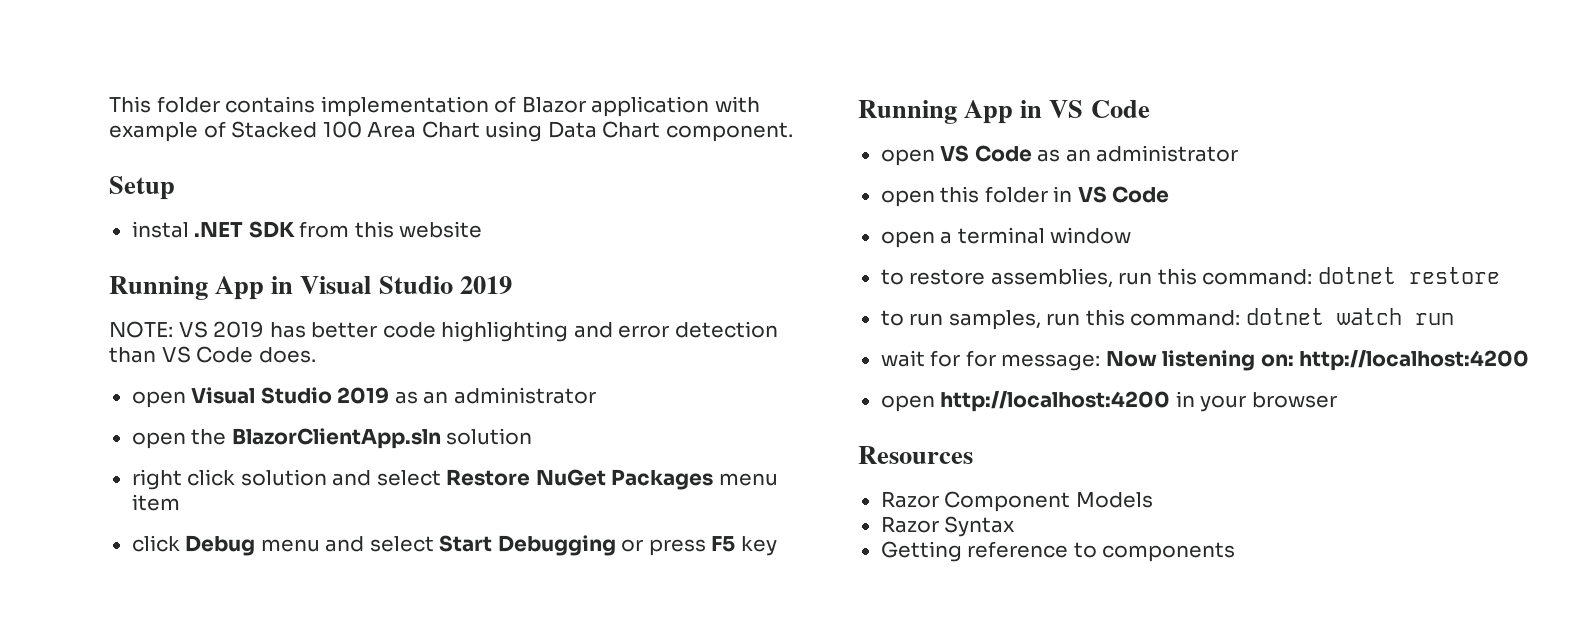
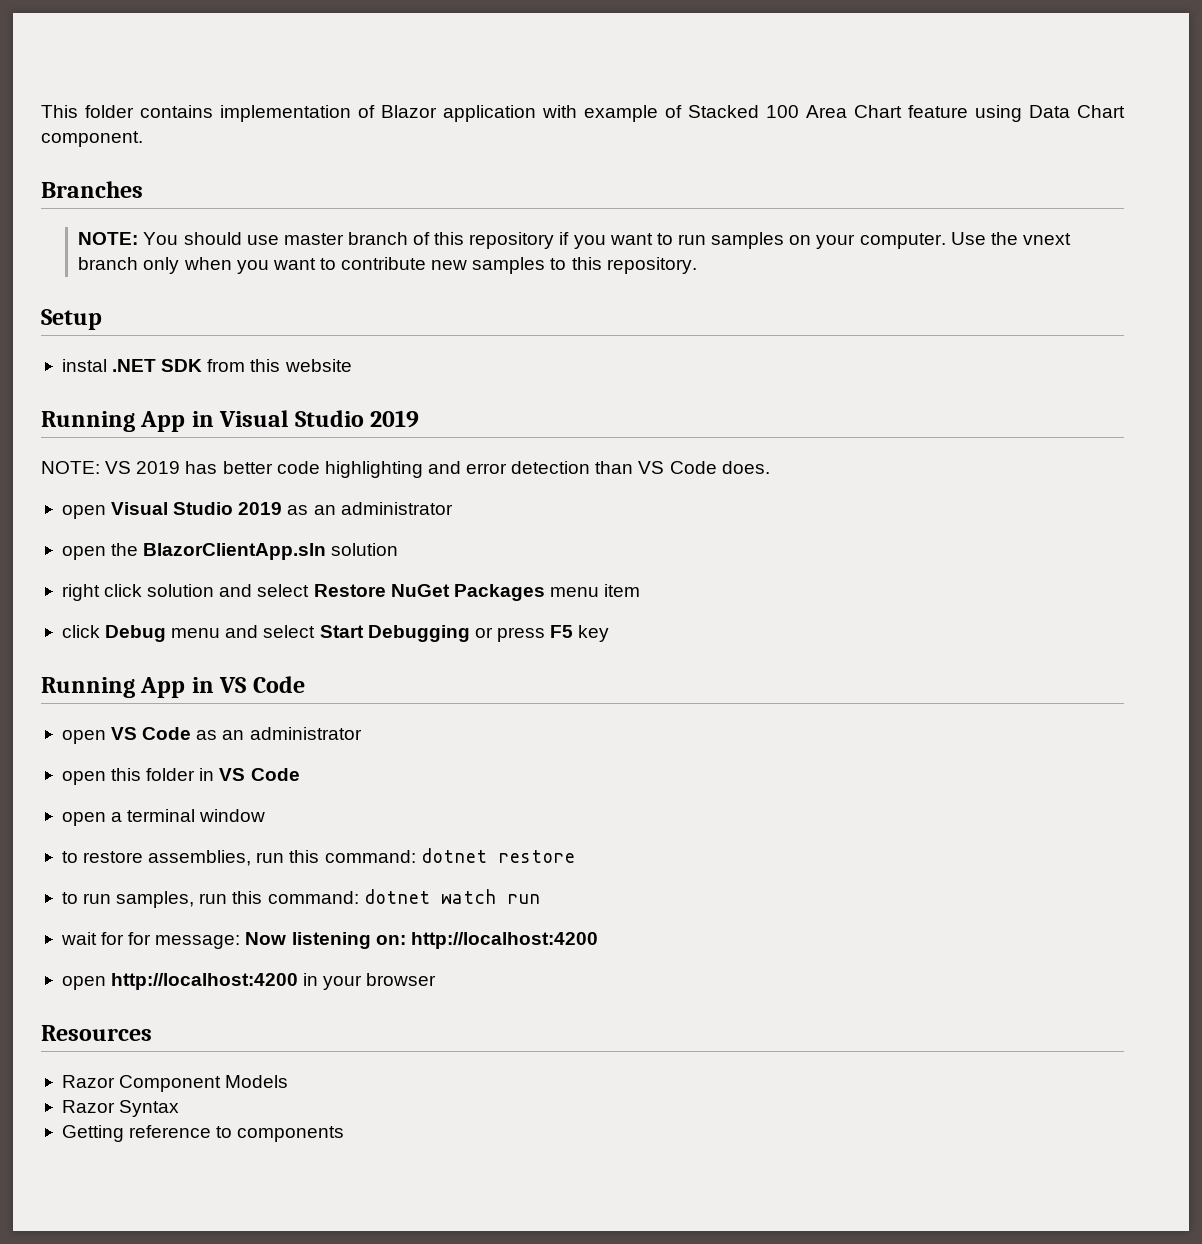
- This folder contains implementation of Blazor application with example of Stacked 100 Area Chart using Data Chart component.
+ This folder contains implementation of Blazor application with example of Stacked 100 Area Chart feature using Data Chart component.
+ Branches
+ NOTE: You should use master branch of this repository if you want to run samples on your computer. Use the vnext branch only when you want to contribute new samples to this repository.

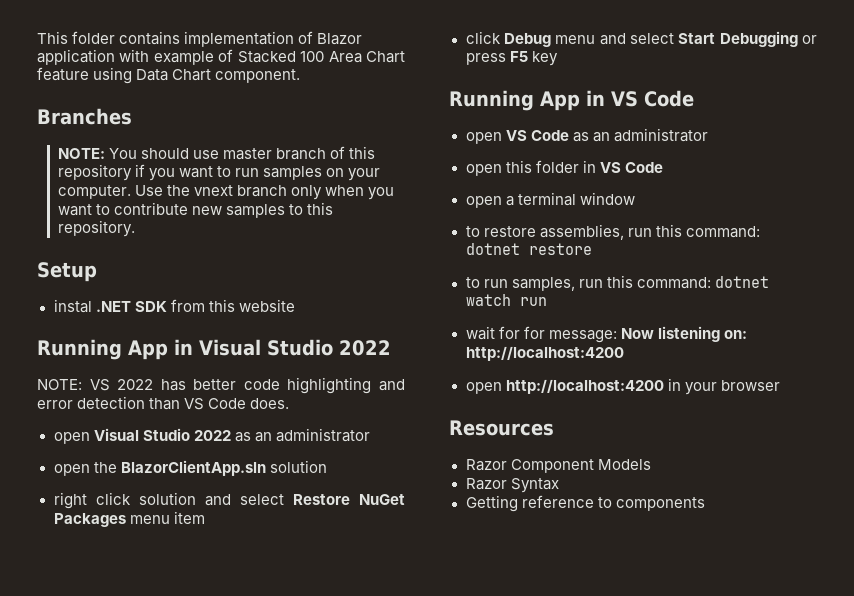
- Running App in Visual Studio 2019
+ Running App in Visual Studio 2022
- NOTE: VS 2019 has better code highlighting and error detection than VS Code does.
+ NOTE: VS 2022 has better code highlighting and error detection than VS Code does.
- open Visual Studio 2019 as an administrator
+ open Visual Studio 2022 as an administrator

